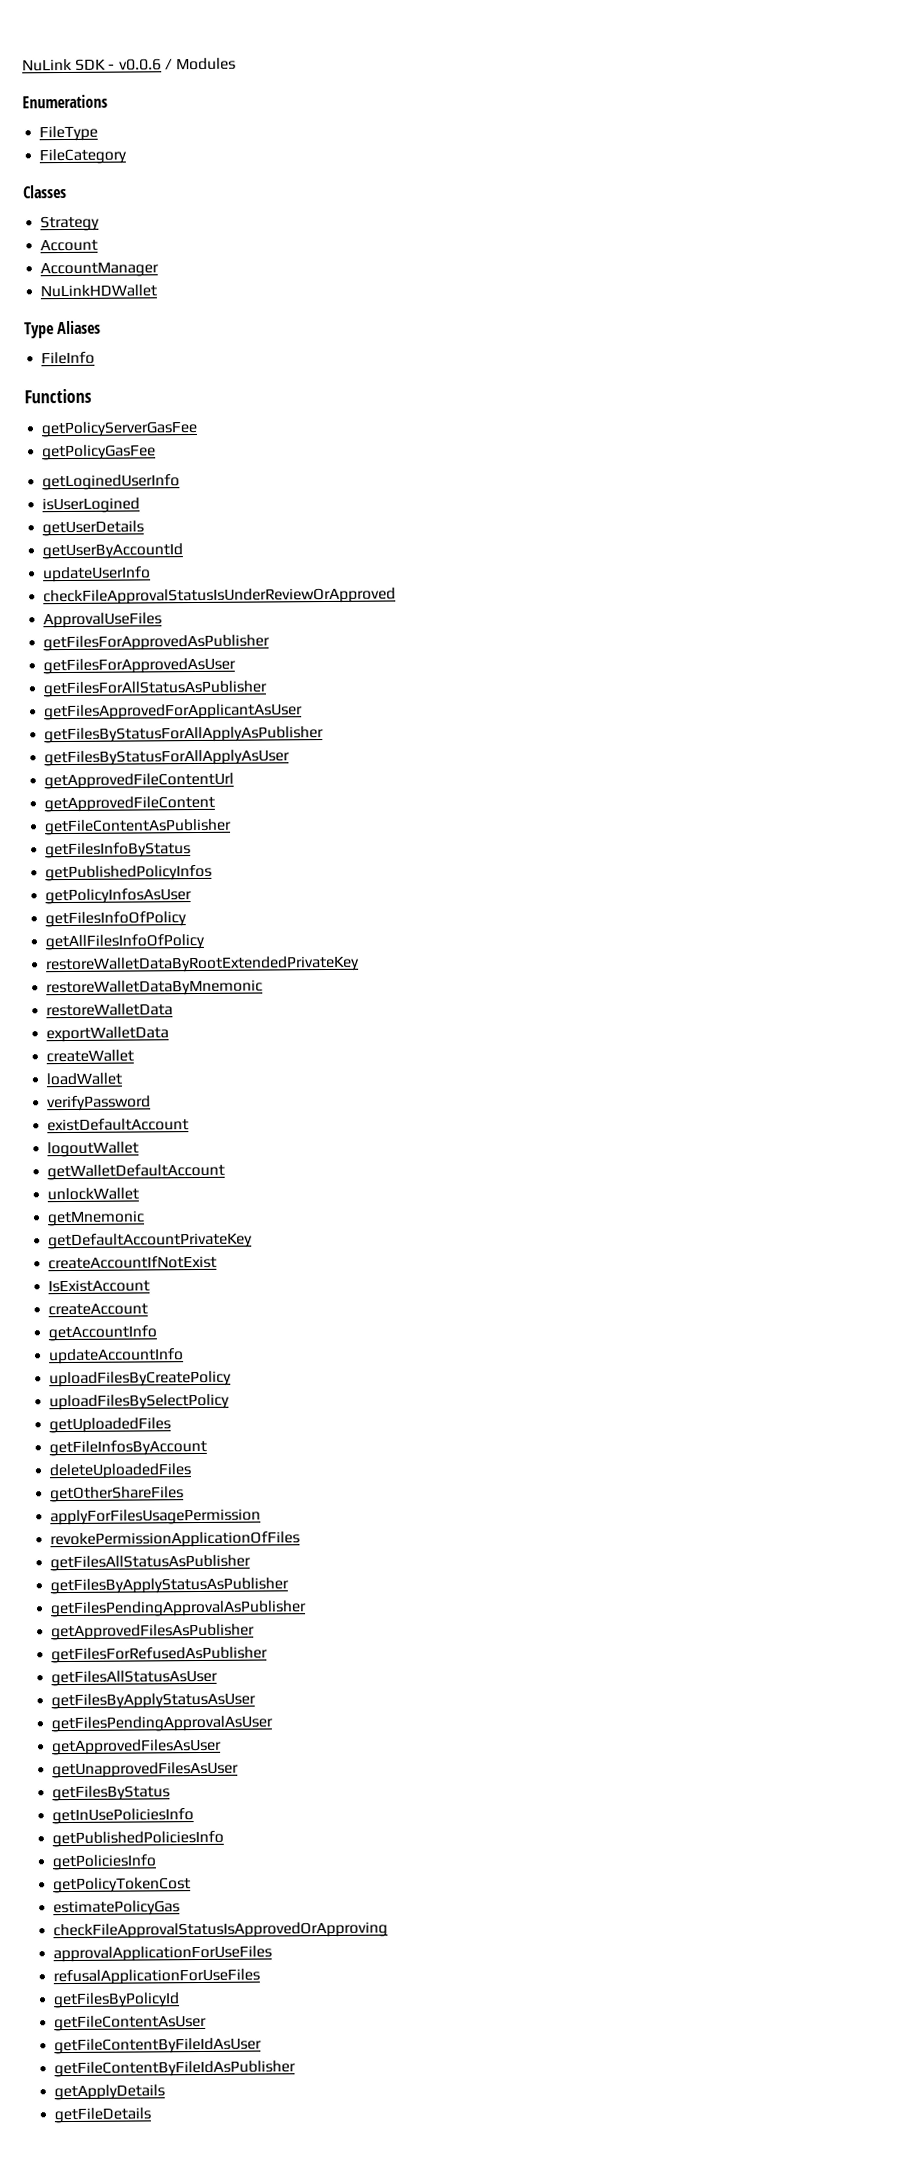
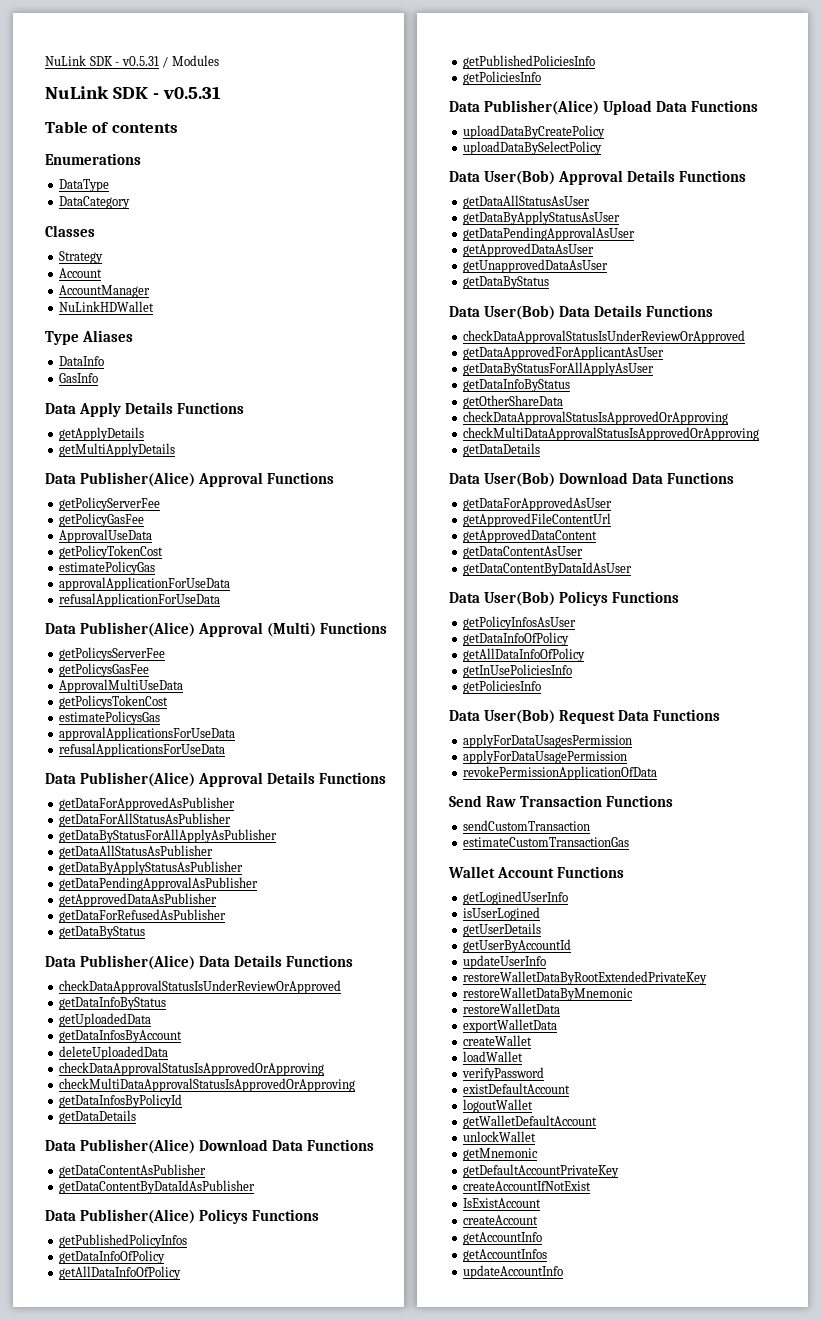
- NuLink SDK - v0.0.6 / Modules
+ NuLink SDK - v0.5.31 / Modules
+ NuLink SDK - v0.5.31
+ Table of contents
- FileType
- FileCategory
+ DataType
+ DataCategory
- FileInfo
- Functions
- getPolicyServerGasFee
+ DataInfo
+ GasInfo
+ Data Apply Details Functions
+ getApplyDetails
+ getMultiApplyDetails
+ Data Publisher(Alice) Approval Functions
+ getPolicyServerFee
  getPolicyGasFee
+ ApprovalUseData
+ getPolicyTokenCost
+ estimatePolicyGas
+ approvalApplicationForUseData
+ refusalApplicationForUseData
+ Data Publisher(Alice) Approval (Multi) Functions
+ getPolicysServerFee
+ getPolicysGasFee
+ ApprovalMultiUseData
+ getPolicysTokenCost
+ estimatePolicysGas
+ approvalApplicationsForUseData
+ refusalApplicationsForUseData
+ Data Publisher(Alice) Approval Details Functions
+ getDataForApprovedAsPublisher
+ getDataForAllStatusAsPublisher
+ getDataByStatusForAllApplyAsPublisher
+ getDataAllStatusAsPublisher
+ getDataByApplyStatusAsPublisher
+ getDataPendingApprovalAsPublisher
+ getApprovedDataAsPublisher
+ getDataForRefusedAsPublisher
+ getDataByStatus
+ Data Publisher(Alice) Data Details Functions
+ checkDataApprovalStatusIsUnderReviewOrApproved
+ getDataInfoByStatus
+ getUploadedData
+ getDataInfosByAccount
+ deleteUploadedData
+ checkDataApprovalStatusIsApprovedOrApproving
+ checkMultiDataApprovalStatusIsApprovedOrApproving
+ getDataInfosByPolicyId
+ getDataDetails
+ Data Publisher(Alice) Download Data Functions
+ getDataContentAsPublisher
+ getDataContentByDataIdAsPublisher
+ Data Publisher(Alice) Policys Functions
+ getPublishedPolicyInfos
+ getDataInfoOfPolicy
+ getAllDataInfoOfPolicy
+ getPublishedPoliciesInfo
+ getPoliciesInfo
+ Data Publisher(Alice) Upload Data Functions
+ uploadDataByCreatePolicy
+ uploadDataBySelectPolicy
+ Data User(Bob) Approval Details Functions
+ getDataAllStatusAsUser
+ getDataByApplyStatusAsUser
+ getDataPendingApprovalAsUser
+ getApprovedDataAsUser
+ getUnapprovedDataAsUser
+ getDataByStatus
+ Data User(Bob) Data Details Functions
+ checkDataApprovalStatusIsUnderReviewOrApproved
+ getDataApprovedForApplicantAsUser
+ getDataByStatusForAllApplyAsUser
+ getDataInfoByStatus
+ getOtherShareData
+ checkDataApprovalStatusIsApprovedOrApproving
+ checkMultiDataApprovalStatusIsApprovedOrApproving
+ getDataDetails
+ Data User(Bob) Download Data Functions
+ getDataForApprovedAsUser
+ getApprovedFileContentUrl
+ getApprovedDataContent
+ getDataContentAsUser
+ getDataContentByDataIdAsUser
+ Data User(Bob) Policys Functions
+ getPolicyInfosAsUser
+ getDataInfoOfPolicy
+ getAllDataInfoOfPolicy
+ getInUsePoliciesInfo
+ getPoliciesInfo
+ Data User(Bob) Request Data Functions
+ applyForDataUsagesPermission
+ applyForDataUsagePermission
+ revokePermissionApplicationOfData
+ Send Raw Transaction Functions
+ sendCustomTransaction
+ estimateCustomTransactionGas
+ Wallet Account Functions
- checkFileApprovalStatusIsUnderReviewOrApproved
- ApprovalUseFiles
- getFilesForApprovedAsPublisher
- getFilesForApprovedAsUser
- getFilesForAllStatusAsPublisher
- getFilesApprovedForApplicantAsUser
- getFilesByStatusForAllApplyAsPublisher
- getFilesByStatusForAllApplyAsUser
- getApprovedFileContentUrl
- getApprovedFileContent
- getFileContentAsPublisher
- getFilesInfoByStatus
- getPublishedPolicyInfos
- getPolicyInfosAsUser
- getFilesInfoOfPolicy
- getAllFilesInfoOfPolicy
+ getAccountInfos
- uploadFilesByCreatePolicy
- uploadFilesBySelectPolicy
- getUploadedFiles
- getFileInfosByAccount
- deleteUploadedFiles
- getOtherShareFiles
- applyForFilesUsagePermission
- revokePermissionApplicationOfFiles
- getFilesAllStatusAsPublisher
- getFilesByApplyStatusAsPublisher
- getFilesPendingApprovalAsPublisher
- getApprovedFilesAsPublisher
- getFilesForRefusedAsPublisher
- getFilesAllStatusAsUser
- getFilesByApplyStatusAsUser
- getFilesPendingApprovalAsUser
- getApprovedFilesAsUser
- getUnapprovedFilesAsUser
- getFilesByStatus
- getInUsePoliciesInfo
- getPublishedPoliciesInfo
- getPoliciesInfo
- getPolicyTokenCost
- estimatePolicyGas
- checkFileApprovalStatusIsApprovedOrApproving
- approvalApplicationForUseFiles
- refusalApplicationForUseFiles
- getFilesByPolicyId
- getFileContentAsUser
- getFileContentByFileIdAsUser
- getFileContentByFileIdAsPublisher
- getApplyDetails
- getFileDetails

